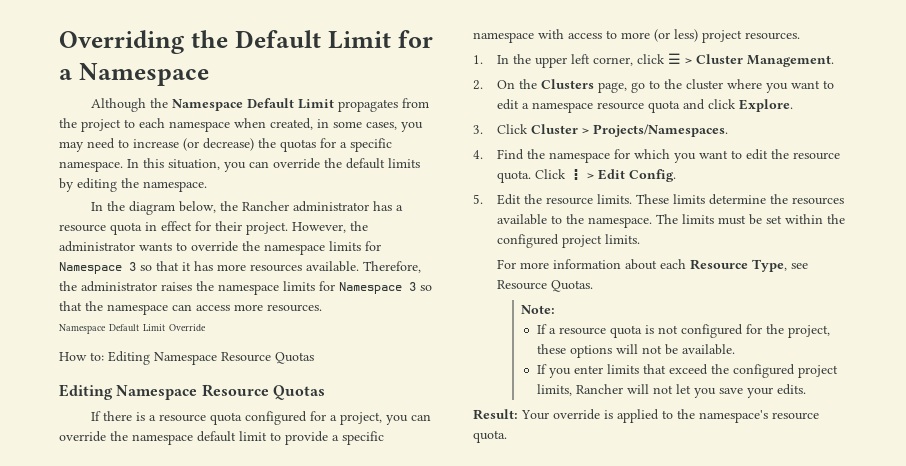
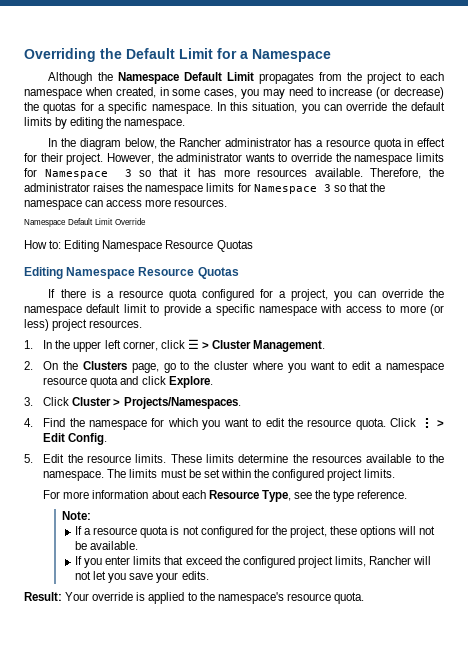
- For more information about each Resource Type, see Resource Quotas.
+ For more information about each Resource Type, see the type reference.

